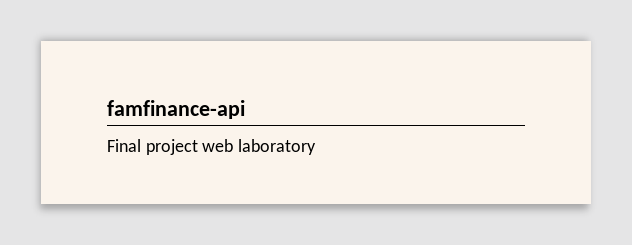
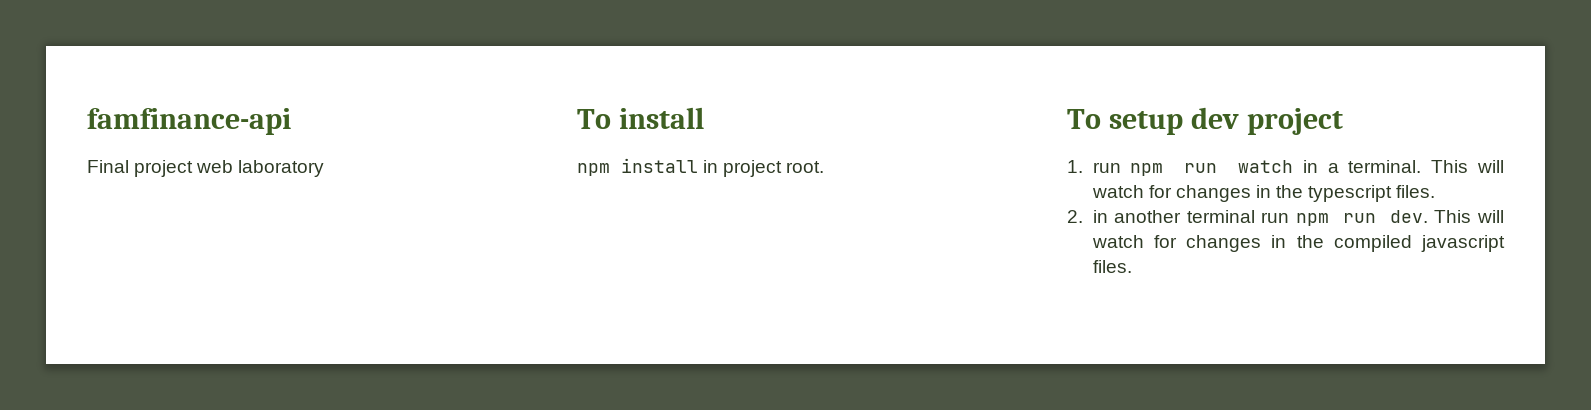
+ To install
+ npm install in project root.
+ To setup dev project
+ 1. run npm run watch in a terminal. This will watch for changes in the typescript files.
+ 2. in another terminal run npm run dev. This will watch for changes in the compiled javascript files.

